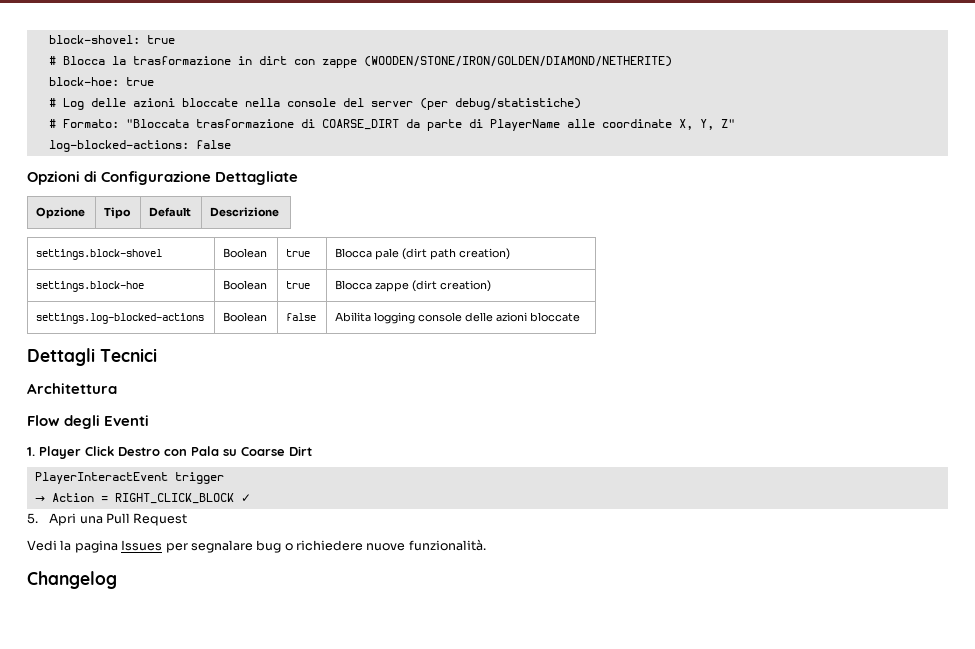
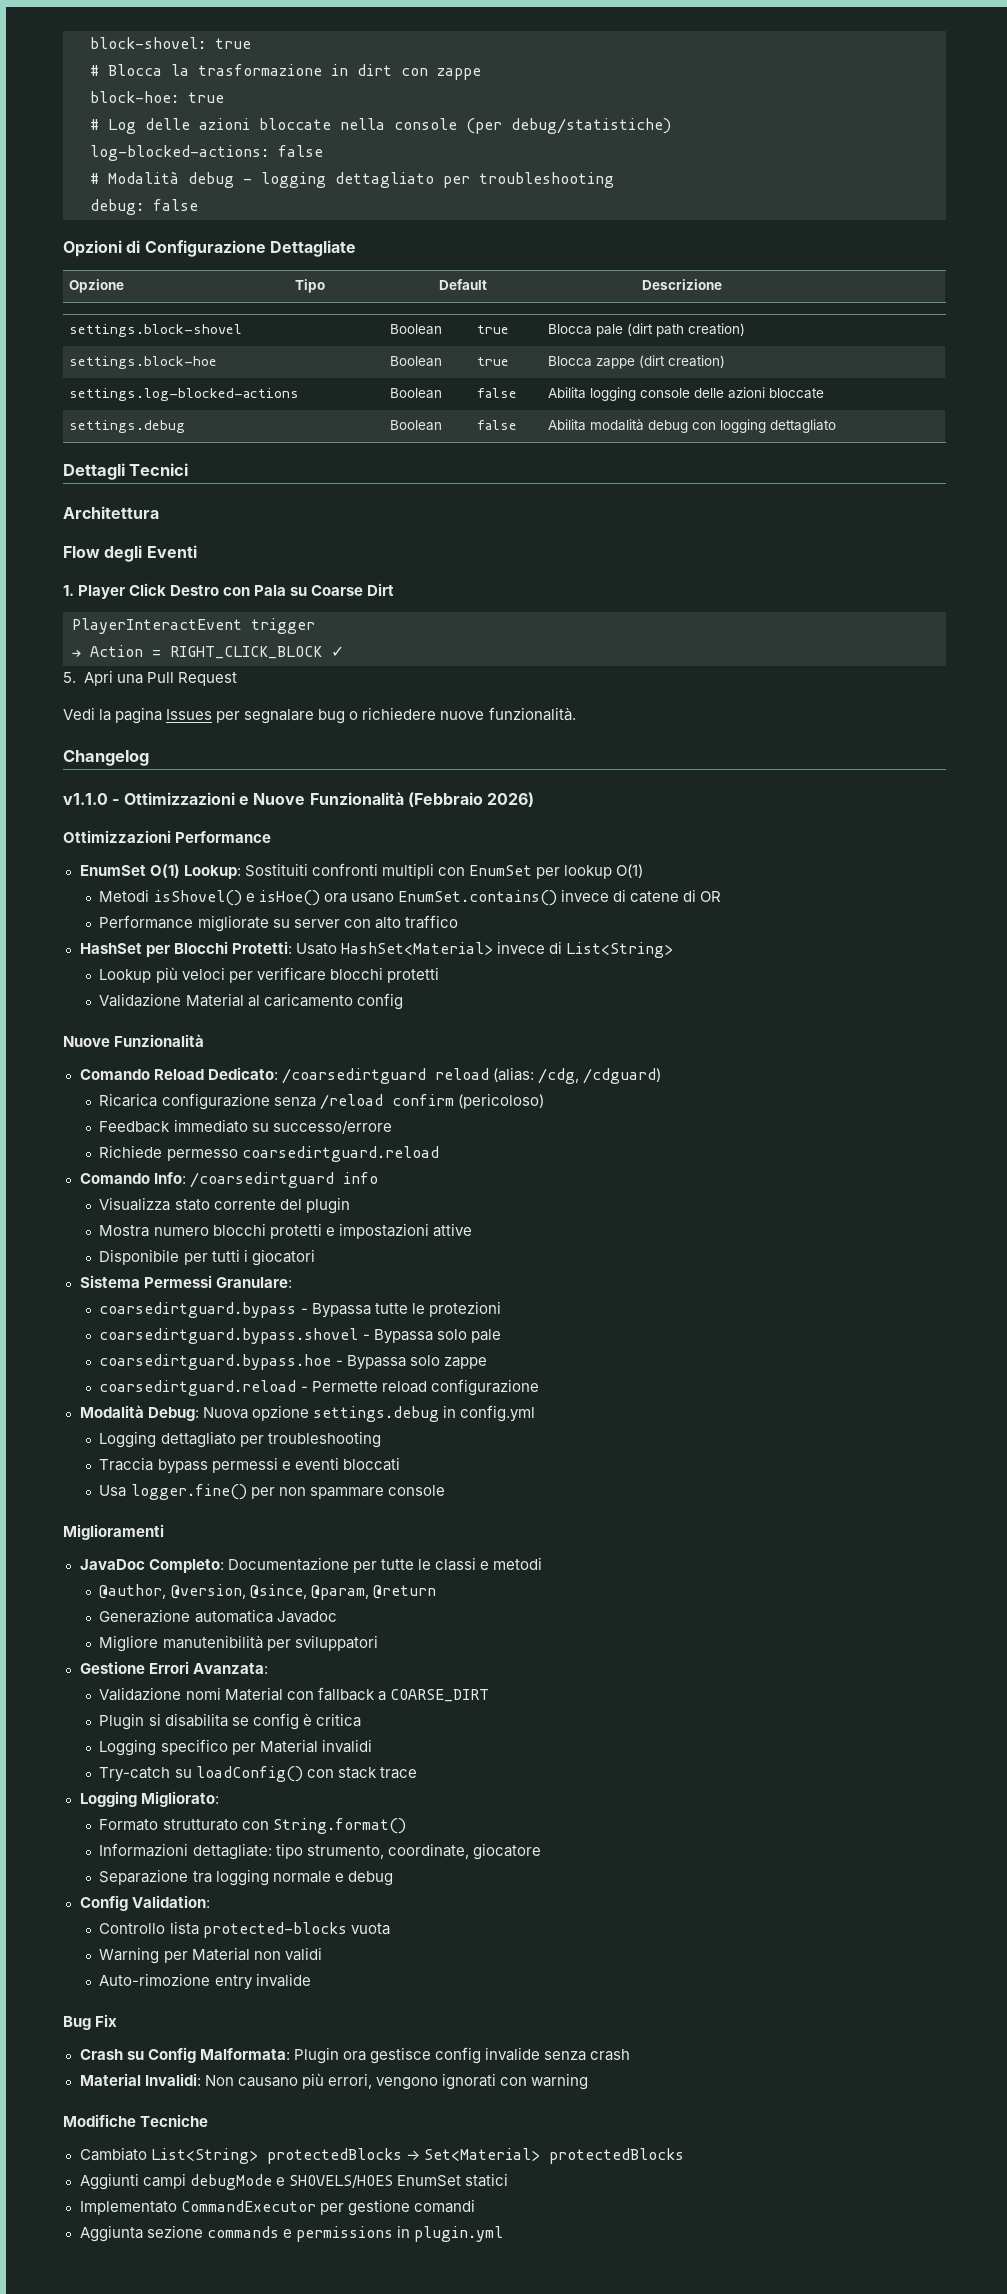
- # Blocca la trasformazione in dirt con zappe (WOODEN/STONE/IRON/GOLDEN/DIAMOND/NETHERITE)
+ # Blocca la trasformazione in dirt con zappe
- # Log delle azioni bloccate nella console del server (per debug/statistiche)
+ # Log delle azioni bloccate nella console (per debug/statistiche)
- # Formato: "Bloccata trasformazione di COARSE_DIRT da parte di PlayerName alle coordinate X, Y, Z"
  log-blocked-actions: false
+ # Modalità debug - logging dettagliato per troubleshooting
+ debug: false
+ settings.debug | Boolean | false | Abilita modalità debug con logging dettagliato
+ v1.1.0 - Ottimizzazioni e Nuove Funzionalità (Febbraio 2026)
+ Ottimizzazioni Performance
+ EnumSet O(1) Lookup: Sostituiti confronti multipli con EnumSet per lookup O(1)
+ Metodi isShovel() e isHoe() ora usano EnumSet.contains() invece di catene di OR
+ Performance migliorate su server con alto traffico
+ HashSet per Blocchi Protetti: Usato HashSet<Material> invece di List<String>
+ Lookup più veloci per verificare blocchi protetti
+ Validazione Material al caricamento config
+ Nuove Funzionalità
+ Comando Reload Dedicato: /coarsedirtguard reload (alias: /cdg, /cdguard)
+ Ricarica configurazione senza /reload confirm (pericoloso)
+ Feedback immediato su successo/errore
+ Richiede permesso coarsedirtguard.reload
+ Comando Info: /coarsedirtguard info
+ Visualizza stato corrente del plugin
+ Mostra numero blocchi protetti e impostazioni attive
+ Disponibile per tutti i giocatori
+ Sistema Permessi Granulare:
+ coarsedirtguard.bypass - Bypassa tutte le protezioni
+ coarsedirtguard.bypass.shovel - Bypassa solo pale
+ coarsedirtguard.bypass.hoe - Bypassa solo zappe
+ coarsedirtguard.reload - Permette reload configurazione
+ Modalità Debug: Nuova opzione settings.debug in config.yml
+ Logging dettagliato per troubleshooting
+ Traccia bypass permessi e eventi bloccati
+ Usa logger.fine() per non spammare console
+ Miglioramenti
+ JavaDoc Completo: Documentazione per tutte le classi e metodi
+ @author, @version, @since, @param, @return
+ Generazione automatica Javadoc
+ Migliore manutenibilità per sviluppatori
+ Gestione Errori Avanzata:
+ Validazione nomi Material con fallback a COARSE_DIRT
+ Plugin si disabilita se config è critica
+ Logging specifico per Material invalidi
+ Try-catch su loadConfig() con stack trace
+ Logging Migliorato:
+ Formato strutturato con String.format()
+ Informazioni dettagliate: tipo strumento, coordinate, giocatore
+ Separazione tra logging normale e debug
+ Config Validation:
+ Controllo lista protected-blocks vuota
+ Warning per Material non validi
+ Auto-rimozione entry invalide
+ Bug Fix
+ Crash su Config Malformata: Plugin ora gestisce config invalide senza crash
+ Material Invalidi: Non causano più errori, vengono ignorati con warning
+ Modifiche Tecniche
+ Cambiato List<String> protectedBlocks → Set<Material> protectedBlocks
+ Aggiunti campi debugMode e SHOVELS/HOES EnumSet statici
+ Implementato CommandExecutor per gestione comandi
+ Aggiunta sezione commands e permissions in plugin.yml

